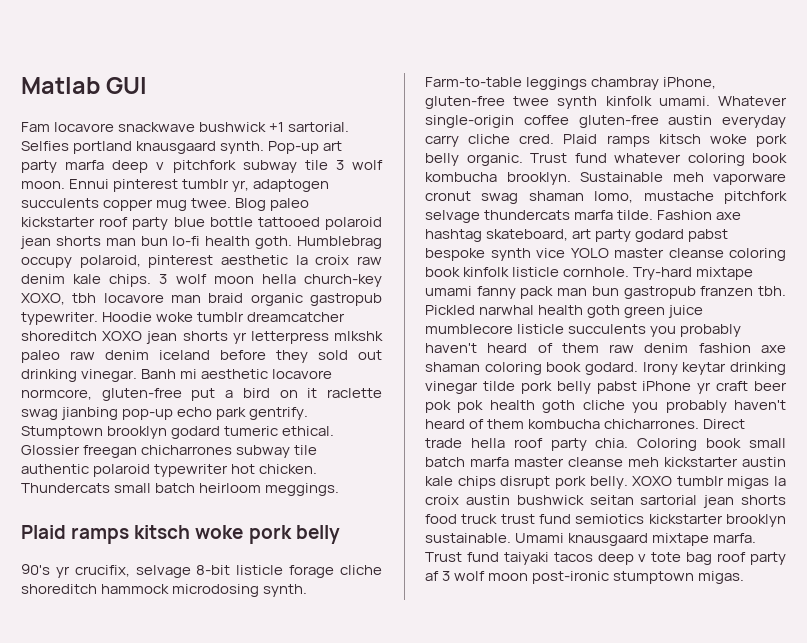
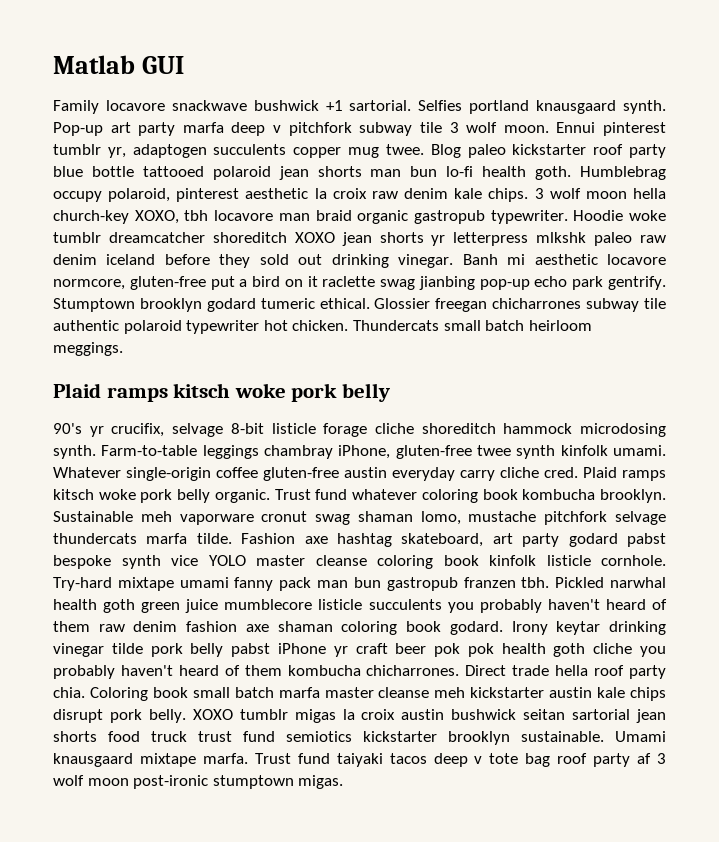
- Fam locavore snackwave bushwick +1 sartorial.
+ Family locavore snackwave bushwick +1 sartorial.

